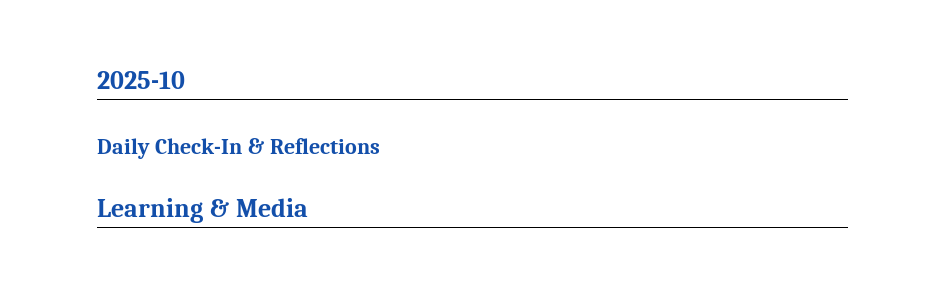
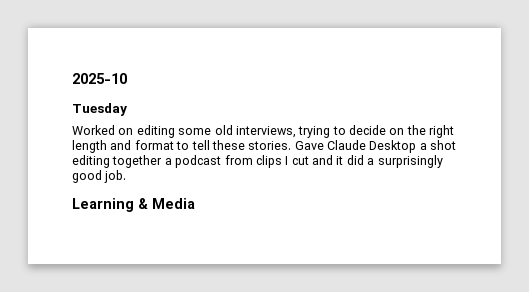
- Daily Check-In & Reflections
+ Tuesday
+ Worked on editing some old interviews, trying to decide on the right length and format to tell these stories. Gave Claude Desktop a shot editing together a podcast from clips I cut and it did a surprisingly good job.

